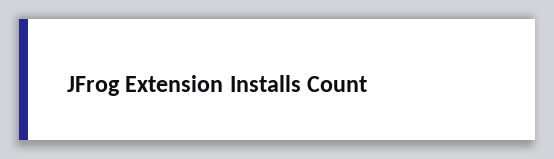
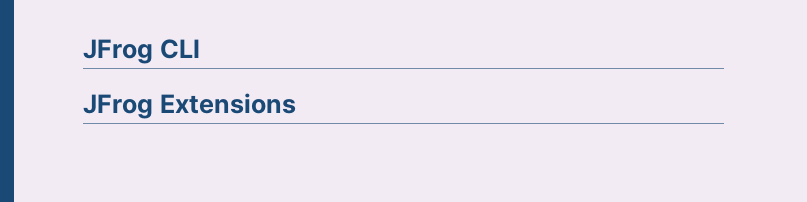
- JFrog Extension Installs Count
+ JFrog CLI
+ JFrog Extensions

